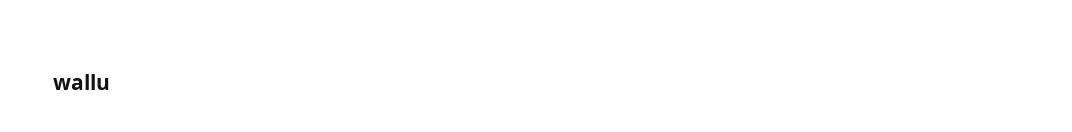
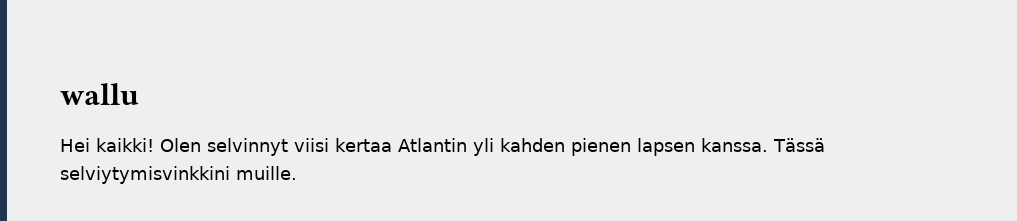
+ Hei kaikki! Olen selvinnyt viisi kertaa Atlantin yli kahden pienen lapsen kanssa. Tässä selviytymisvinkkini muille.

